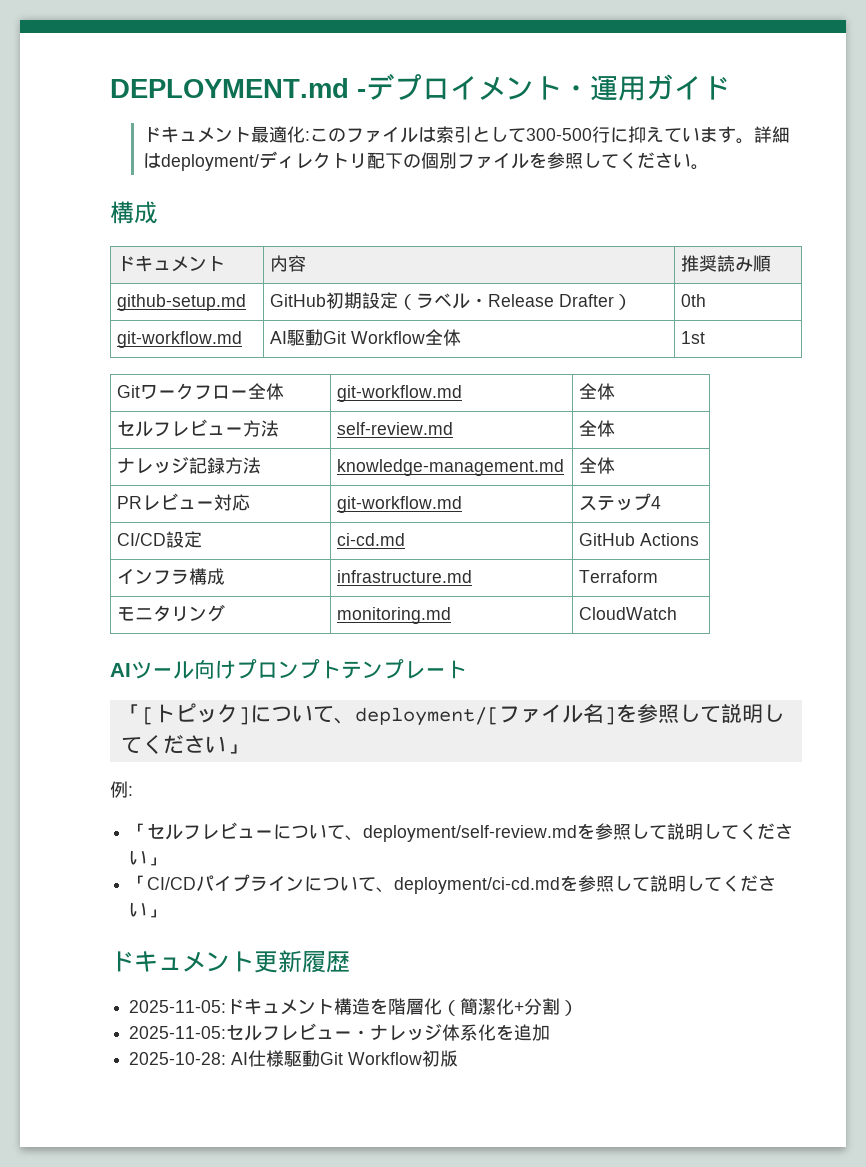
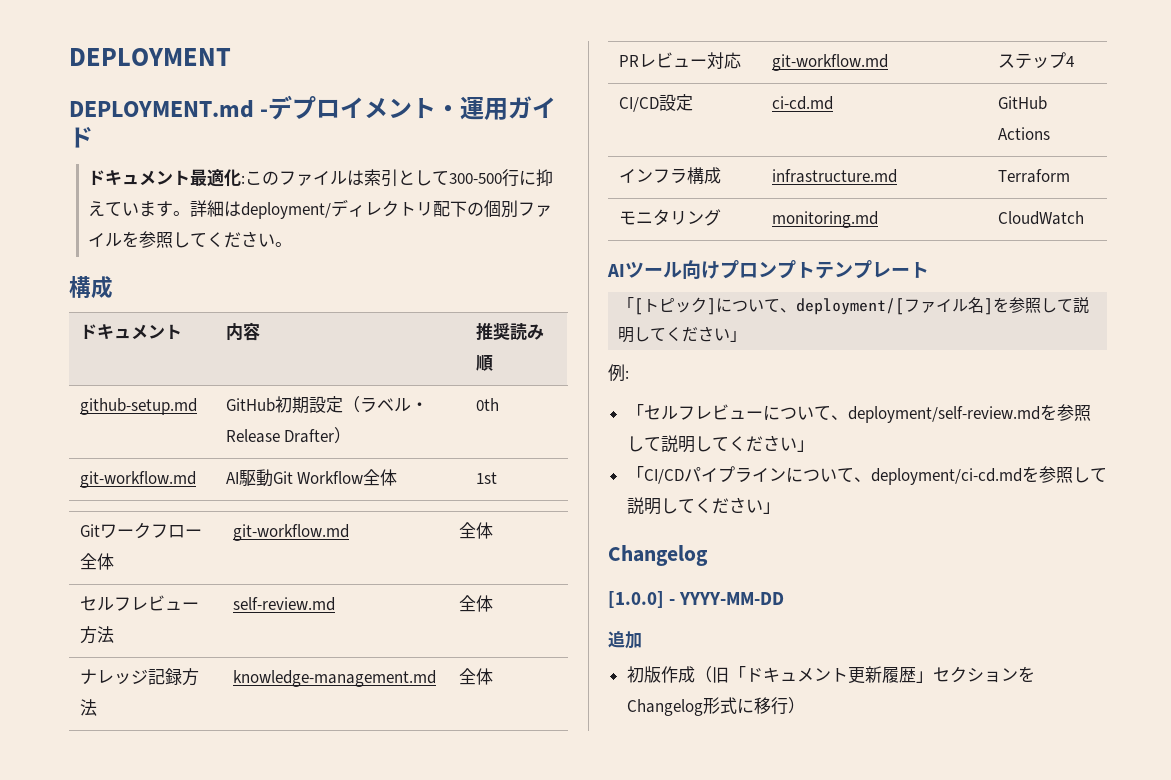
+ DEPLOYMENT
  「CI/CDパイプラインについて、deployment/ci-cd.mdを参照して説明してください」
- ドキュメント更新履歴
- 2025-11-05:ドキュメント構造を階層化（簡潔化+分割）
- 2025-11-05:セルフレビュー・ナレッジ体系化を追加
- 2025-10-28: AI仕様駆動Git Workflow初版
+ Changelog
+ [1.0.0] - YYYY-MM-DD
+ 追加
+ 初版作成（旧「ドキュメント更新履歴」セクションをChangelog形式に移行）

